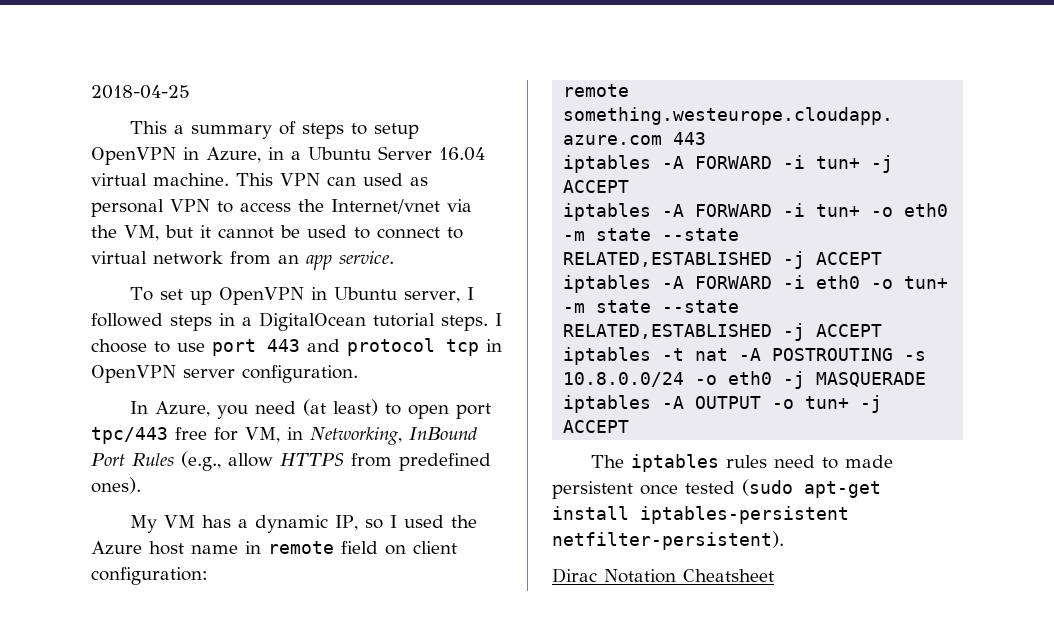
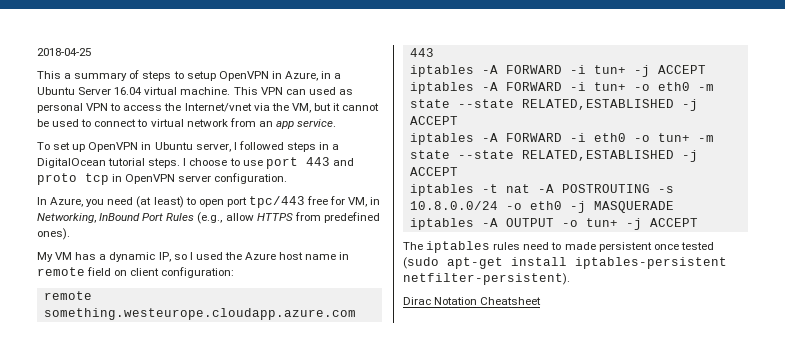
- I choose to use port 443 and protocol tcp in OpenVPN server configuration.
+ I choose to use port 443 and proto tcp in OpenVPN server configuration.

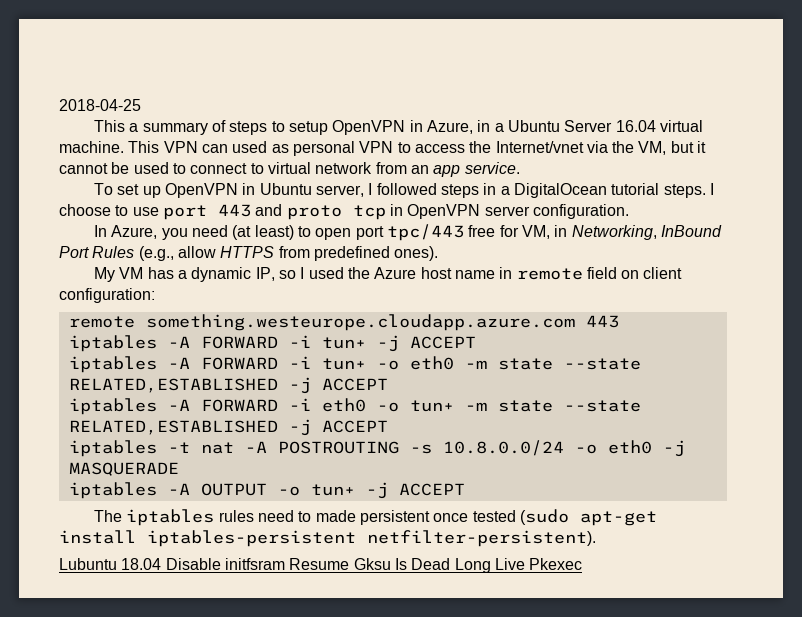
- Dirac Notation Cheatsheet
+ Lubuntu 18.04 Disable initfsram Resume Gksu Is Dead Long Live Pkexec

